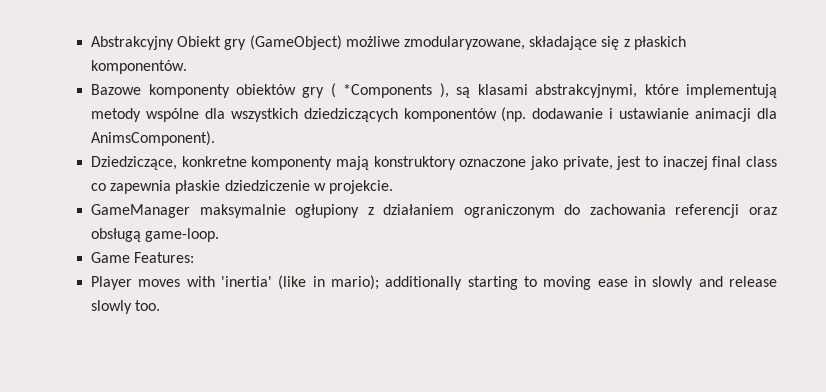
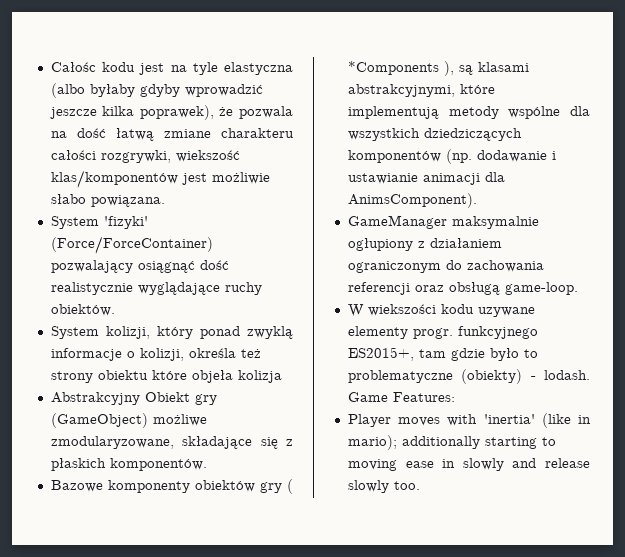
+ Całośc kodu jest na tyle elastyczna (albo byłaby gdyby wprowadzić jeszcze kilka poprawek), że pozwala na dość łatwą zmiane charakteru całości rozgrywki, wiekszość klas/komponentów jest możliwie słabo powiązana.
+ System 'fizyki' (Force/ForceContainer) pozwalający osiągnąć dość realistycznie wyglądające ruchy obiektów.
+ System kolizji, który ponad zwyklą informacje o kolizji, określa też strony obiektu które objeła kolizja
- Dziedziczące, konkretne komponenty mają konstruktory oznaczone jako private, jest to inaczej final class co zapewnia płaskie dziedziczenie w projekcie.
+ W wiekszości kodu uzywane elementy progr. funkcyjnego ES2015+, tam gdzie było to problematyczne (obiekty) - lodash.

